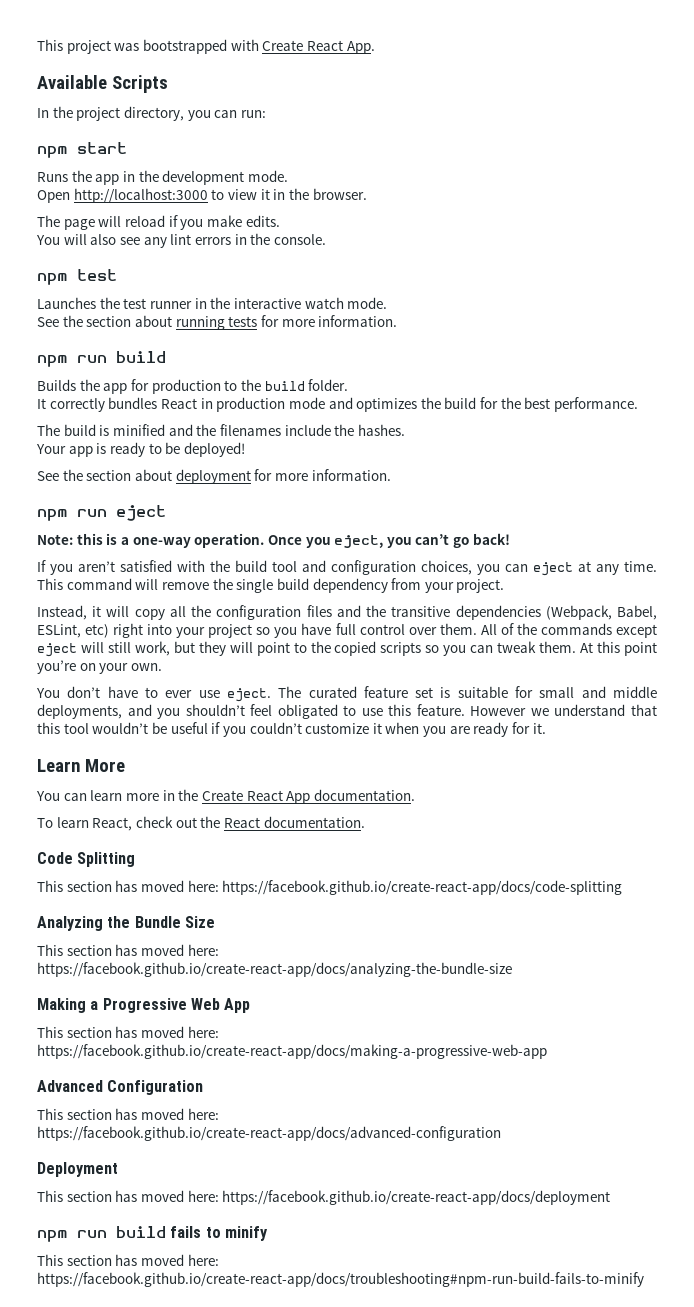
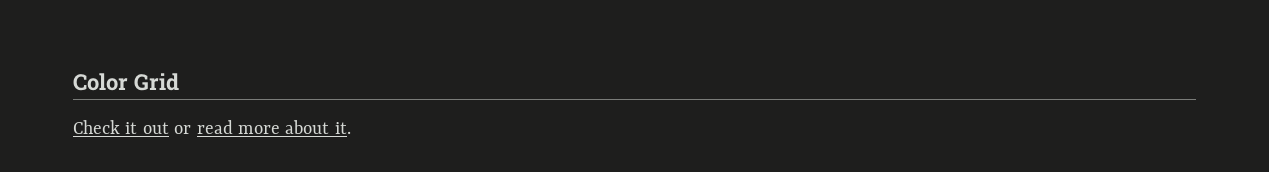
- This project was bootstrapped with Create React App.
- Available Scripts
- In the project directory, you can run:
- npm start
- Runs the app in the development mode.
- Open http://localhost:3000 to view it in the browser.
- The page will reload if you make edits.
- You will also see any lint errors in the console.
- npm test
- Launches the test runner in the interactive watch mode.
- See the section about running tests for more information.
- npm run build
- Builds the app for production to the build folder.
- It correctly bundles React in production mode and optimizes the build for the best performance.
- The build is minified and the filenames include the hashes.
- Your app is ready to be deployed!
- See the section about deployment for more information.
- npm run eject
- Note: this is a one-way operation. Once you eject, you can’t go back!
- If you aren’t satisfied with the build tool and configuration choices, you can eject at any time. This command will remove the single build dependency from your project.
- Instead, it will copy all the configuration files and the transitive dependencies (Webpack, Babel, ESLint, etc) right into your project so you have full control over them. All of the commands except eject will still work, but they will point to the copied scripts so you can tweak them. At this point you’re on your own.
- You don’t have to ever use eject. The curated feature set is suitable for small and middle deployments, and you shouldn’t feel obligated to use this feature. However we understand that this tool wouldn’t be useful if you couldn’t customize it when you are ready for it.
- Learn More
- You can learn more in the Create React App documentation.
- To learn React, check out the React documentation.
- Code Splitting
- This section has moved here: https://facebook.github.io/create-react-app/docs/code-splitting
- Analyzing the Bundle Size
- This section has moved here: https://facebook.github.io/create-react-app/docs/analyzing-the-bundle-size
- Making a Progressive Web App
- This section has moved here: https://facebook.github.io/create-react-app/docs/making-a-progressive-web-app
- Advanced Configuration
- This section has moved here: https://facebook.github.io/create-react-app/docs/advanced-configuration
- Deployment
- This section has moved here: https://facebook.github.io/create-react-app/docs/deployment
- npm run build fails to minify
- This section has moved here: https://facebook.github.io/create-react-app/docs/troubleshooting#npm-run-build-fails-to-minify
+ Color Grid
+ Check it out or read more about it.

